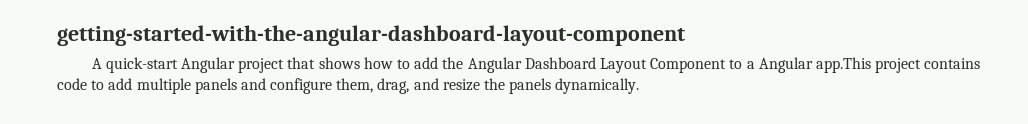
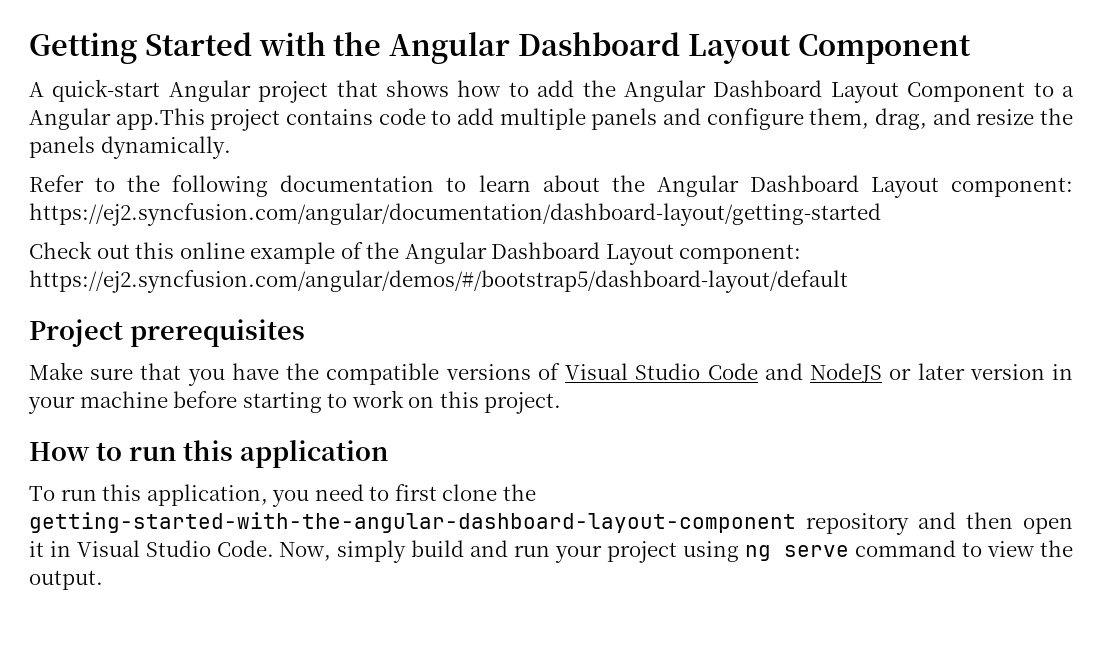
- getting-started-with-the-angular-dashboard-layout-component
+ Getting Started with the Angular Dashboard Layout Component
+ Refer to the following documentation to learn about the Angular Dashboard Layout component: https://ej2.syncfusion.com/angular/documentation/dashboard-layout/getting-started
+ Check out this online example of the Angular Dashboard Layout component: https://ej2.syncfusion.com/angular/demos/#/bootstrap5/dashboard-layout/default
+ Project prerequisites
+ Make sure that you have the compatible versions of Visual Studio Code and NodeJS or later version in your machine before starting to work on this project.
+ How to run this application
+ To run this application, you need to first clone the getting-started-with-the-angular-dashboard-layout-component repository and then open it in Visual Studio Code. Now, simply build and run your project using ng serve command to view the output.

